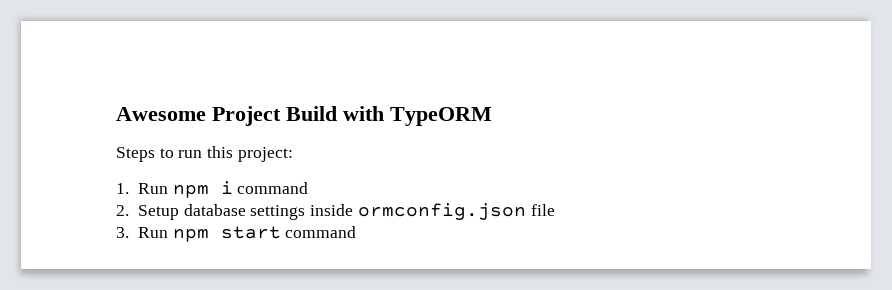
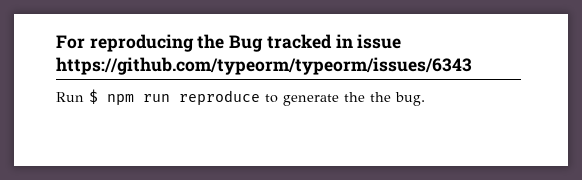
- Awesome Project Build with TypeORM
- Steps to run this project:
- 1. Run npm i command
- 2. Setup database settings inside ormconfig.json file
- 3. Run npm start command
+ For reproducing the Bug tracked in issue https://github.com/typeorm/typeorm/issues/6343
+ Run $ npm run reproduce to generate the the bug.

